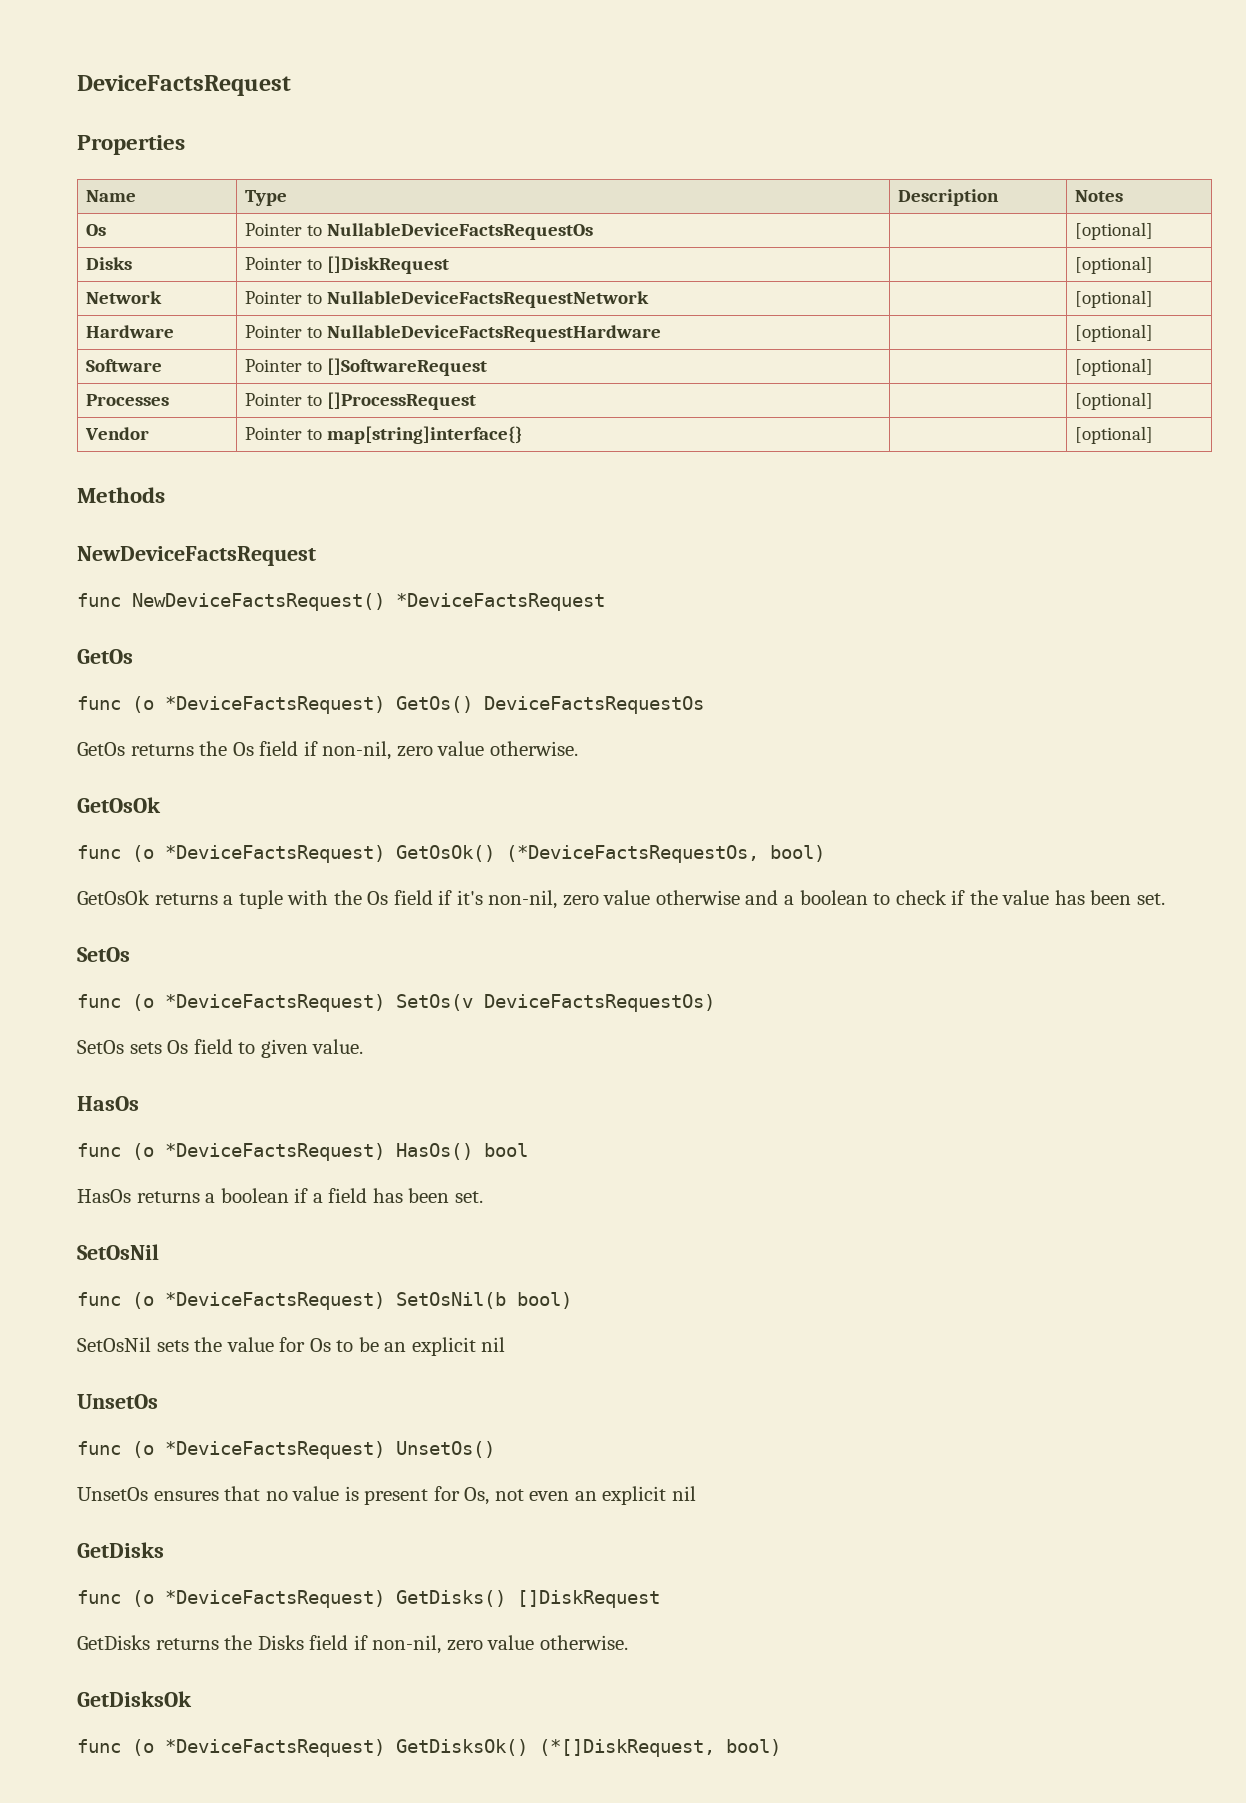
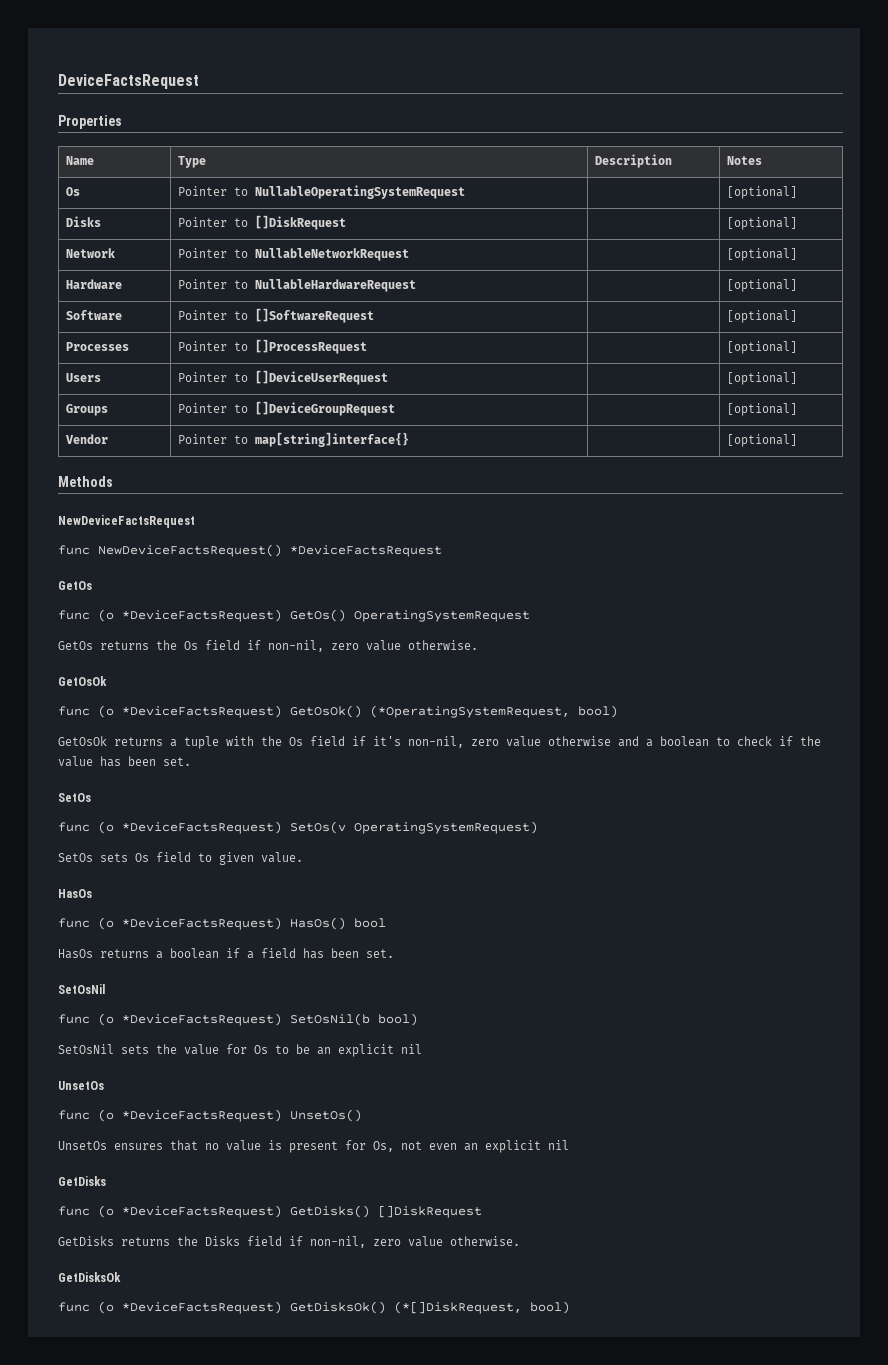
- Os | Pointer to NullableDeviceFactsRequestOs | | [optional]
+ Os | Pointer to NullableOperatingSystemRequest | | [optional]
- Network | Pointer to NullableDeviceFactsRequestNetwork | | [optional]
+ Network | Pointer to NullableNetworkRequest | | [optional]
- Hardware | Pointer to NullableDeviceFactsRequestHardware | | [optional]
+ Hardware | Pointer to NullableHardwareRequest | | [optional]
+ Users | Pointer to []DeviceUserRequest | | [optional]
+ Groups | Pointer to []DeviceGroupRequest | | [optional]
- func (o *DeviceFactsRequest) GetOs() DeviceFactsRequestOs
+ func (o *DeviceFactsRequest) GetOs() OperatingSystemRequest
- func (o *DeviceFactsRequest) GetOsOk() (*DeviceFactsRequestOs, bool)
+ func (o *DeviceFactsRequest) GetOsOk() (*OperatingSystemRequest, bool)
- func (o *DeviceFactsRequest) SetOs(v DeviceFactsRequestOs)
+ func (o *DeviceFactsRequest) SetOs(v OperatingSystemRequest)

